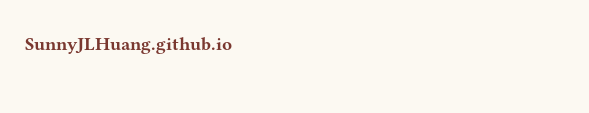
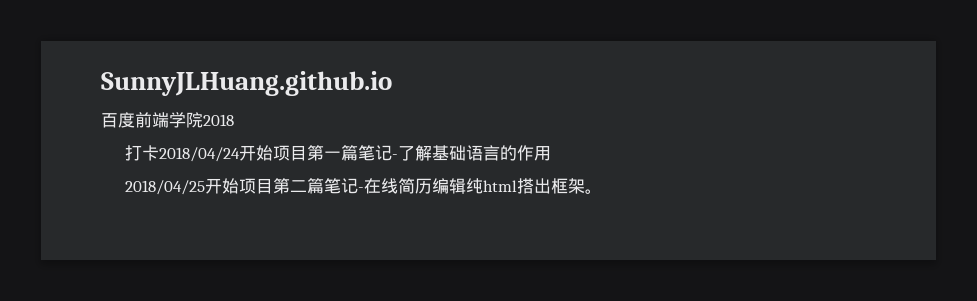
+ 百度前端学院2018
+ 打卡2018/04/24开始项目第一篇笔记-了解基础语言的作用
+ 2018/04/25开始项目第二篇笔记-在线简历编辑纯html搭出框架。

